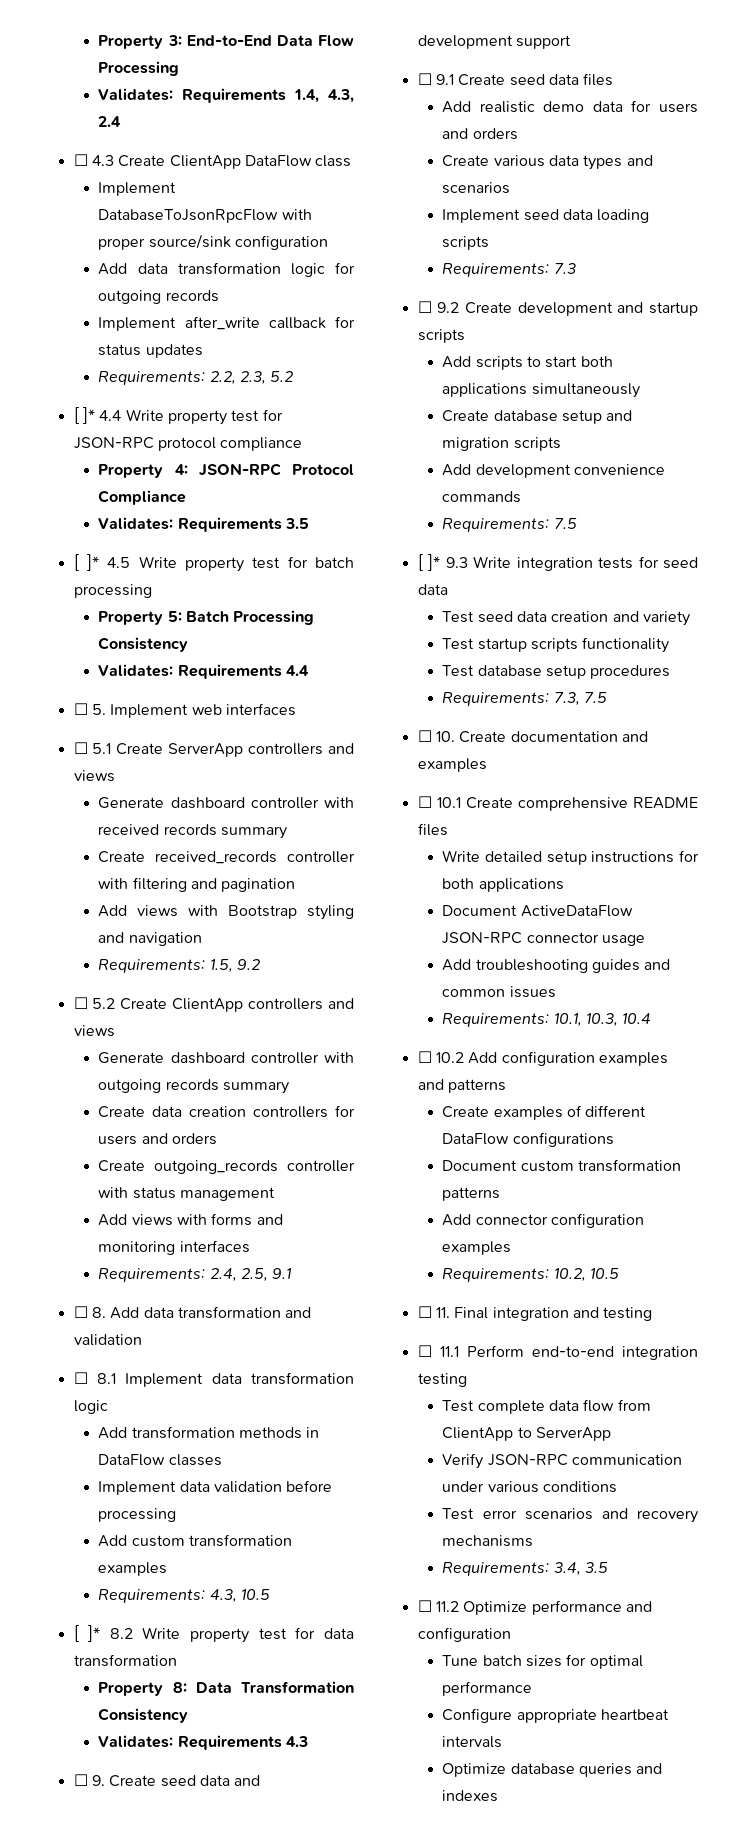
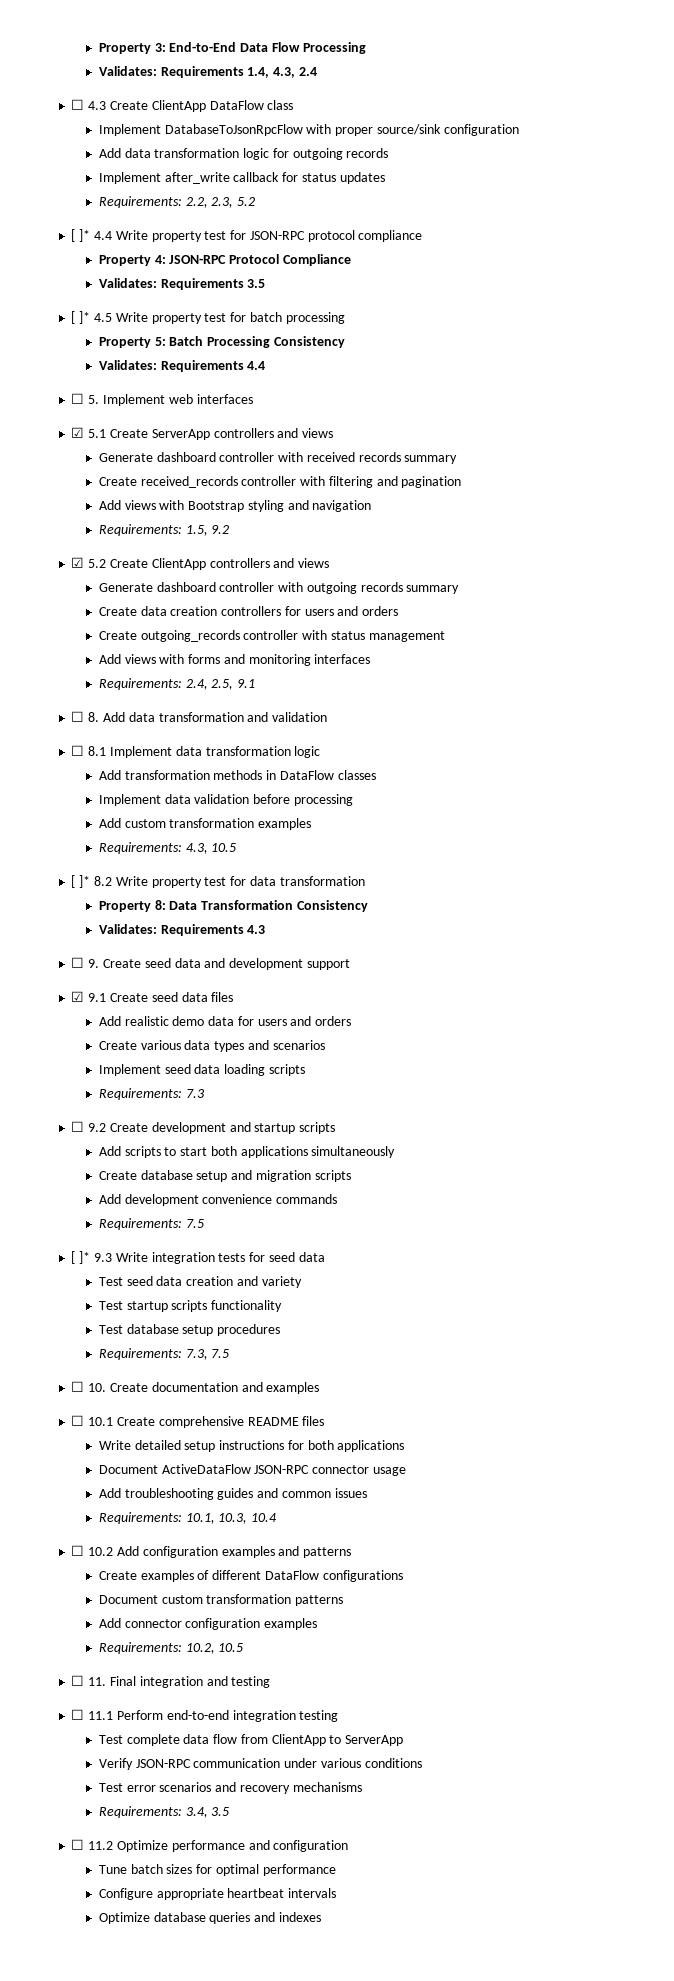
- ☐ 5.1 Create ServerApp controllers and views
+ ☑ 5.1 Create ServerApp controllers and views
- ☐ 5.2 Create ClientApp controllers and views
+ ☑ 5.2 Create ClientApp controllers and views
- ☐ 9.1 Create seed data files
+ ☑ 9.1 Create seed data files

